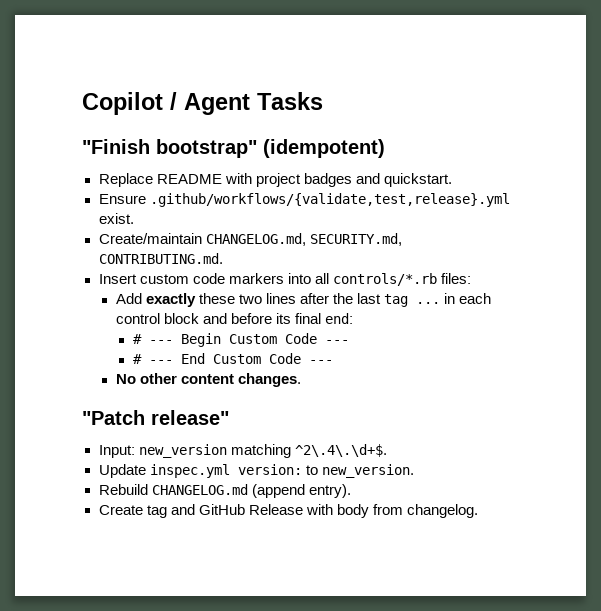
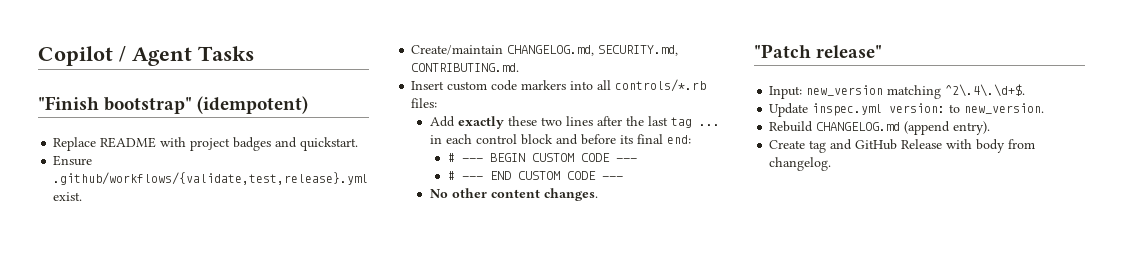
- # --- Begin Custom Code ---
+ # --- BEGIN CUSTOM CODE ---
- # --- End Custom Code ---
+ # --- END CUSTOM CODE ---

